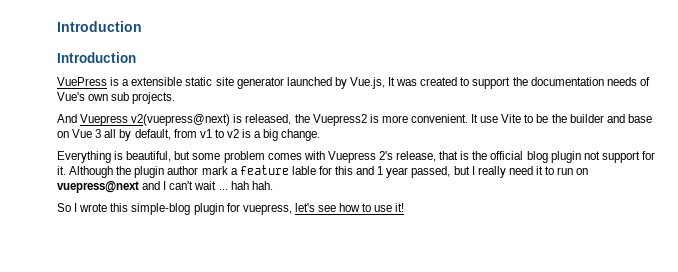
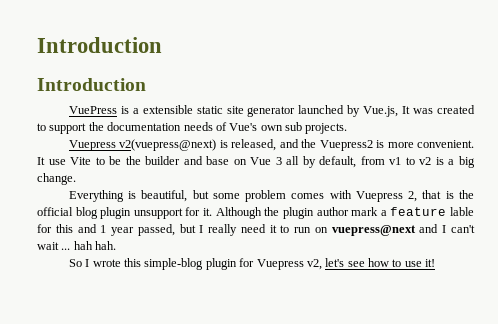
- And Vuepress v2(vuepress@next) is released, the Vuepress2 is more convenient.
+ Vuepress v2(vuepress@next) is released, and the Vuepress2 is more convenient.
- Everything is beautiful, but some problem comes with Vuepress 2's release, that is the official blog plugin not support for it.
+ Everything is beautiful, but some problem comes with Vuepress 2, that is the official blog plugin unsupport for it.
- So I wrote this simple-blog plugin for vuepress, let's see how to use it!
+ So I wrote this simple-blog plugin for Vuepress v2, let's see how to use it!

